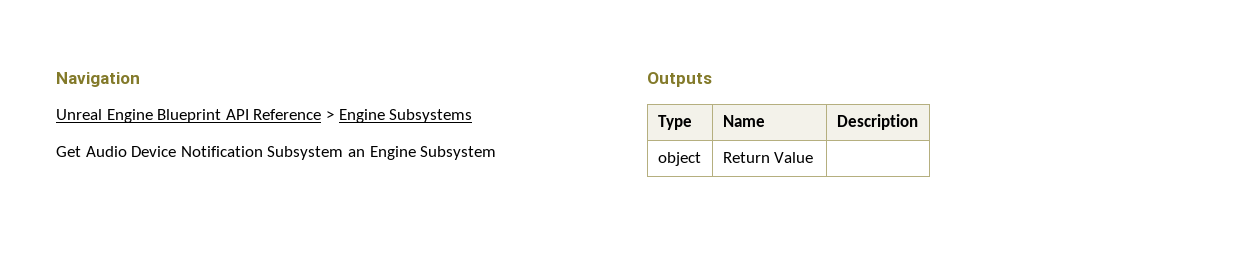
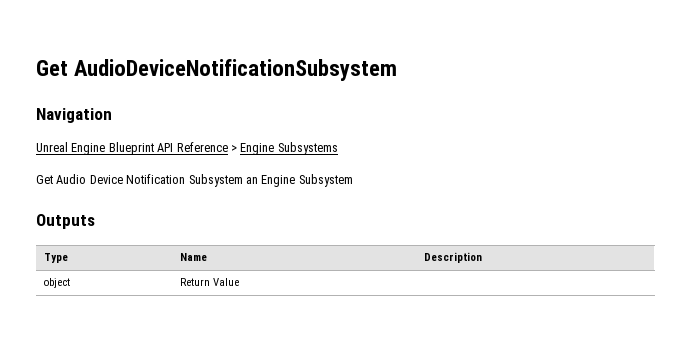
+ Get AudioDeviceNotificationSubsystem

